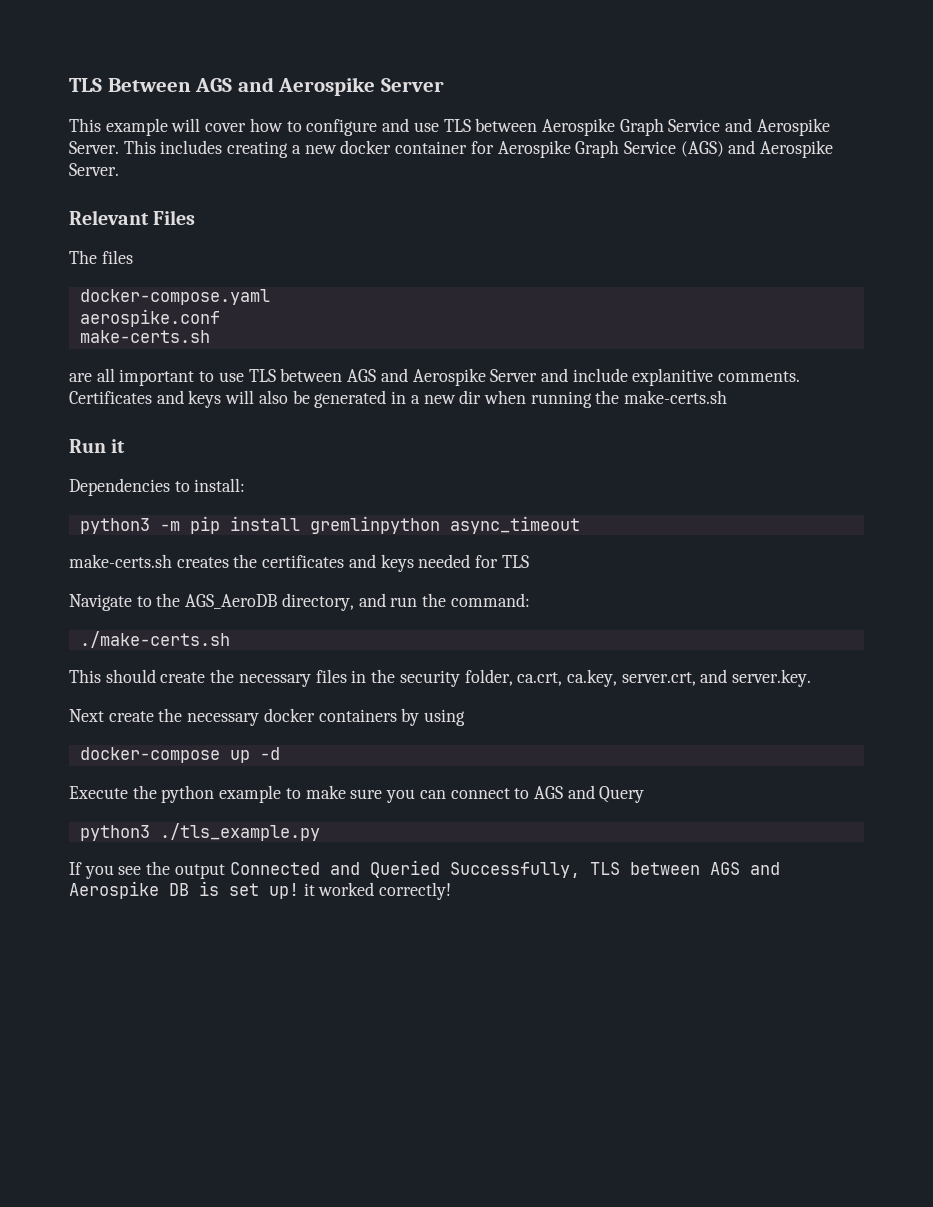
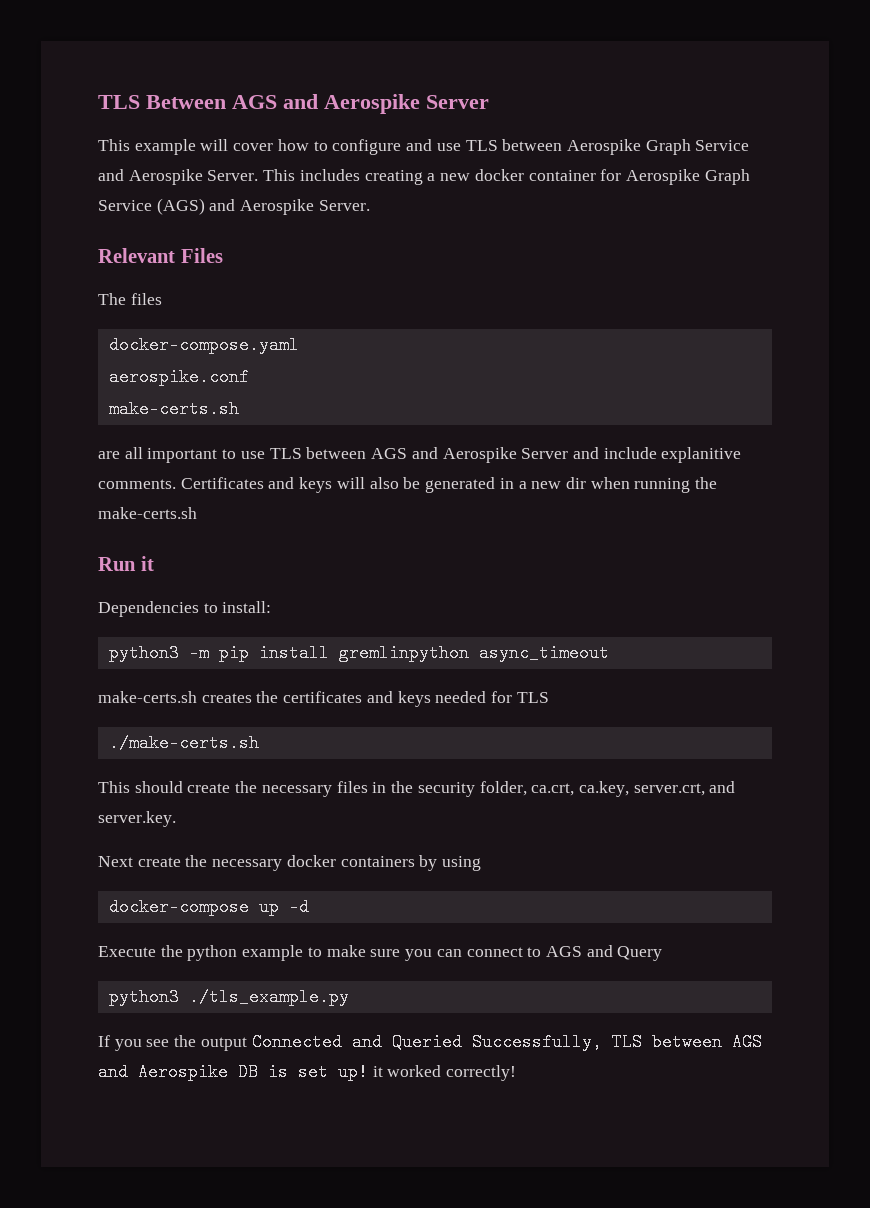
- Navigate to the AGS_AeroDB directory, and run the command:

